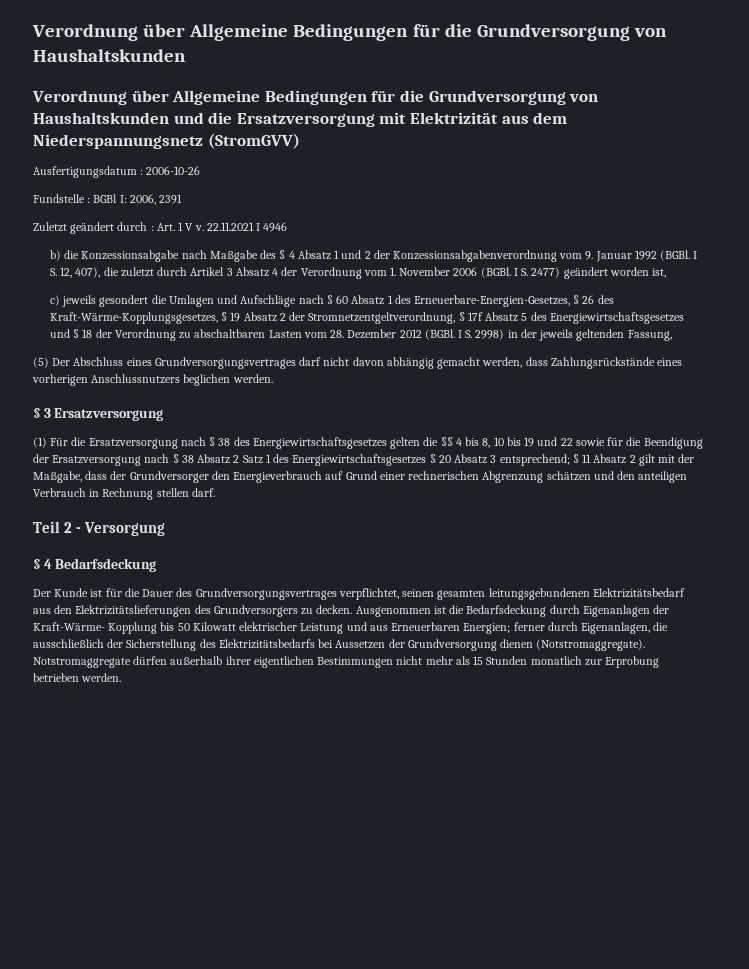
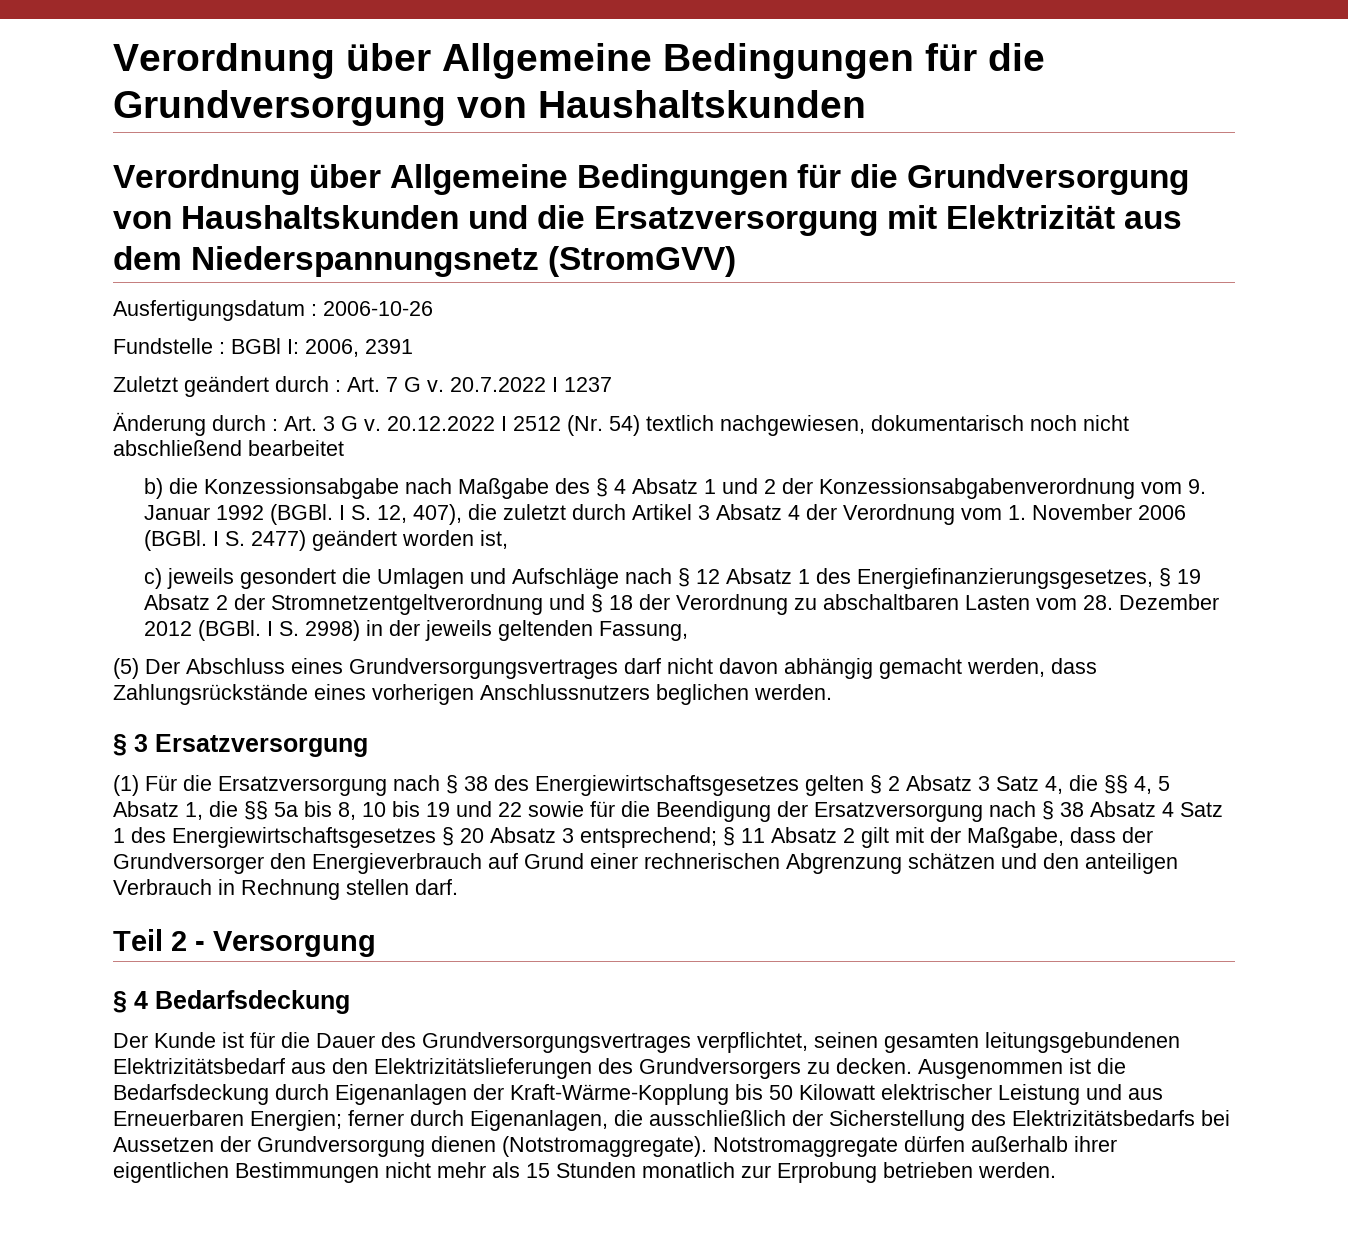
- Zuletzt geändert durch : Art. 1 V v. 22.11.2021 I 4946
+ Zuletzt geändert durch : Art. 7 G v. 20.7.2022 I 1237
+ Änderung durch : Art. 3 G v. 20.12.2022 I 2512 (Nr. 54) textlich nachgewiesen, dokumentarisch noch nicht abschließend bearbeitet
- c) jeweils gesondert die Umlagen und Aufschläge nach § 60 Absatz 1 des Erneuerbare-Energien-Gesetzes, § 26 des Kraft-Wärme-Kopplungsgesetzes, § 19 Absatz 2 der Stromnetzentgeltverordnung, § 17f Absatz 5 des Energiewirtschaftsgesetzes und § 18 der Verordnung zu abschaltbaren Lasten vom 28. Dezember 2012 (BGBl.
+ c) jeweils gesondert die Umlagen und Aufschläge nach § 12 Absatz 1 des Energiefinanzierungsgesetzes, § 19 Absatz 2 der Stromnetzentgeltverordnung und § 18 der Verordnung zu abschaltbaren Lasten vom 28. Dezember 2012 (BGBl.
- (1) Für die Ersatzversorgung nach § 38 des Energiewirtschaftsgesetzes gelten die §§ 4 bis 8, 10 bis 19 und 22 sowie für die Beendigung der Ersatzversorgung nach § 38 Absatz 2 Satz 1 des Energiewirtschaftsgesetzes § 20 Absatz 3 entsprechend;
+ (1) Für die Ersatzversorgung nach § 38 des Energiewirtschaftsgesetzes gelten § 2 Absatz 3 Satz 4, die §§ 4, 5 Absatz 1, die §§ 5a bis 8, 10 bis 19 und 22 sowie für die Beendigung der Ersatzversorgung nach § 38 Absatz 4 Satz 1 des Energiewirtschaftsgesetzes § 20 Absatz 3 entsprechend;
- Ausgenommen ist die Bedarfsdeckung durch Eigenanlagen der Kraft-Wärme- Kopplung bis 50 Kilowatt elektrischer Leistung und aus Erneuerbaren Energien; ferner durch Eigenanlagen, die ausschließlich der Sicherstellung des Elektrizitätsbedarfs bei Aussetzen der Grundversorgung dienen (Notstromaggregate).
+ Ausgenommen ist die Bedarfsdeckung durch Eigenanlagen der Kraft-Wärme-Kopplung bis 50 Kilowatt elektrischer Leistung und aus Erneuerbaren Energien; ferner durch Eigenanlagen, die ausschließlich der Sicherstellung des Elektrizitätsbedarfs bei Aussetzen der Grundversorgung dienen (Notstromaggregate).

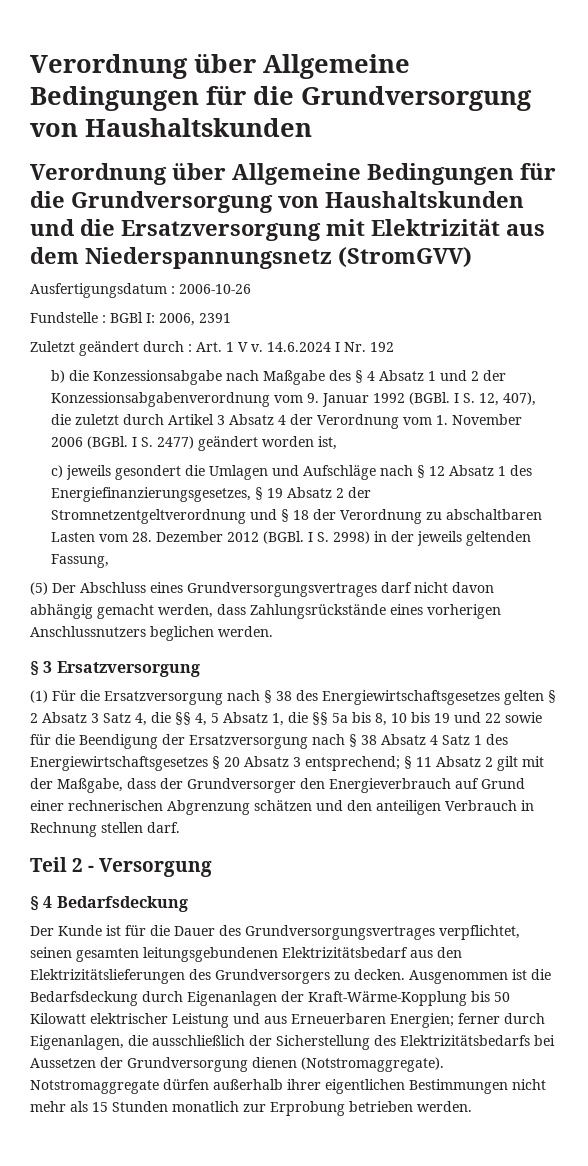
- Zuletzt geändert durch : Art. 7 G v. 20.7.2022 I 1237
- Änderung durch : Art. 3 G v. 20.12.2022 I 2512 (Nr. 54) textlich nachgewiesen, dokumentarisch noch nicht abschließend bearbeitet
+ Zuletzt geändert durch : Art. 1 V v. 14.6.2024 I Nr. 192

